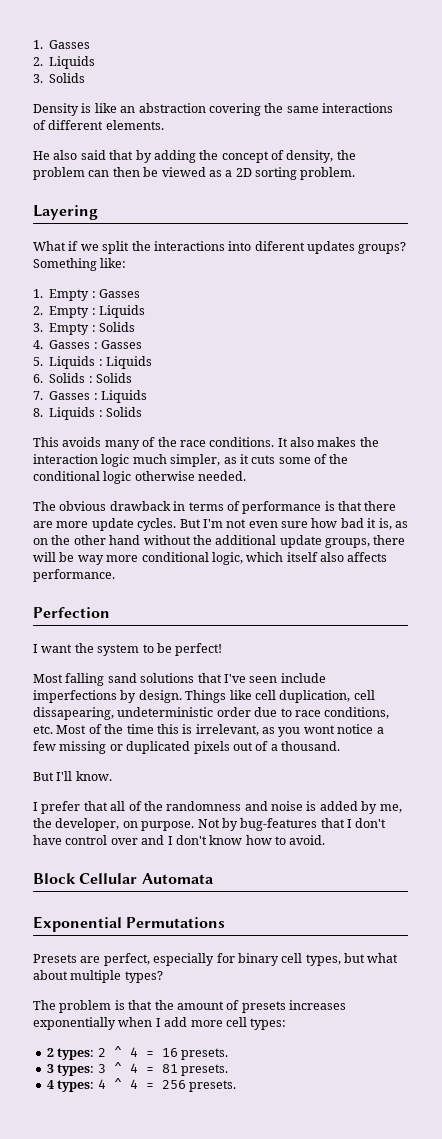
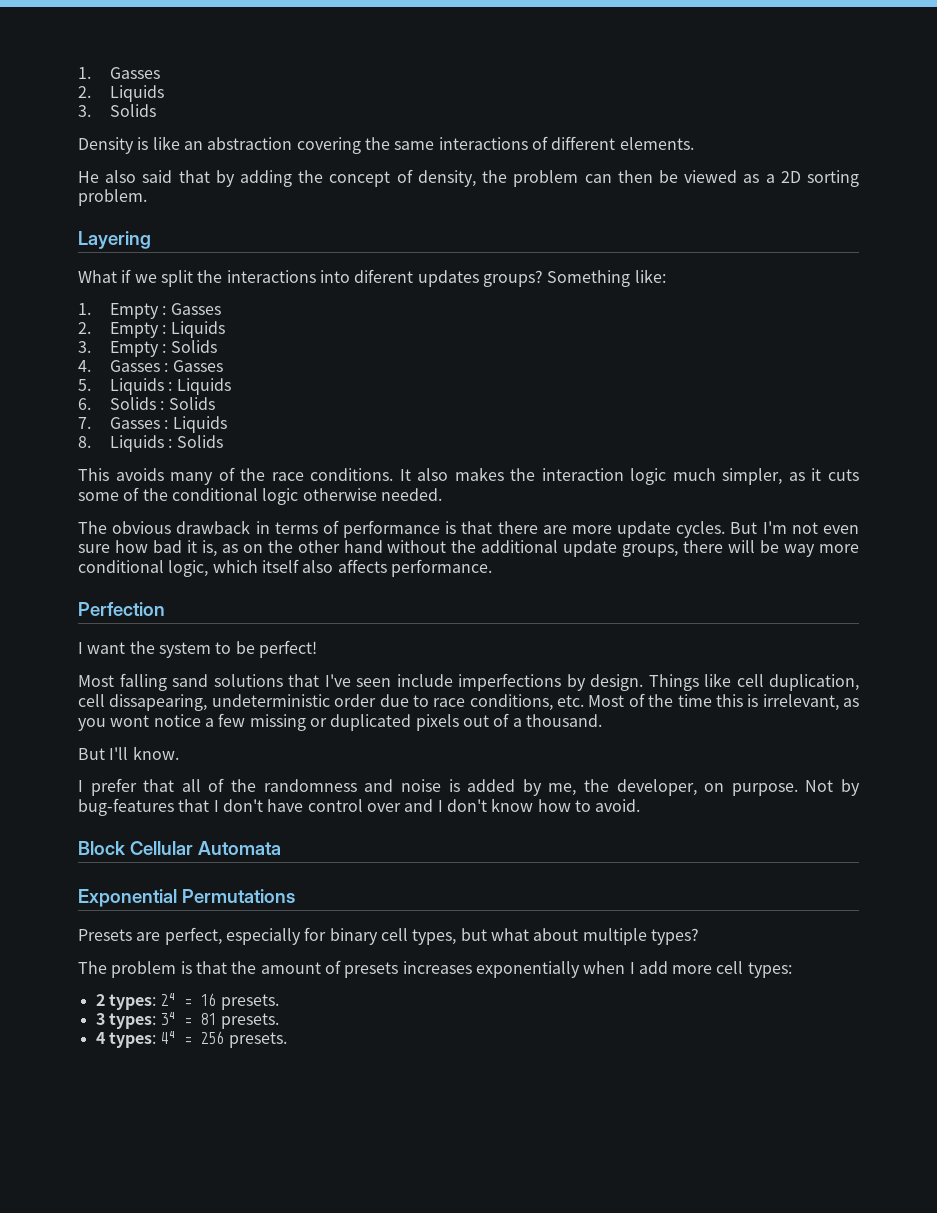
- 2 types: 2 ^ 4 = 16 presets.
+ 2 types: 2⁴ = 16 presets.
- 3 types: 3 ^ 4 = 81 presets.
+ 3 types: 3⁴ = 81 presets.
- 4 types: 4 ^ 4 = 256 presets.
+ 4 types: 4⁴ = 256 presets.

